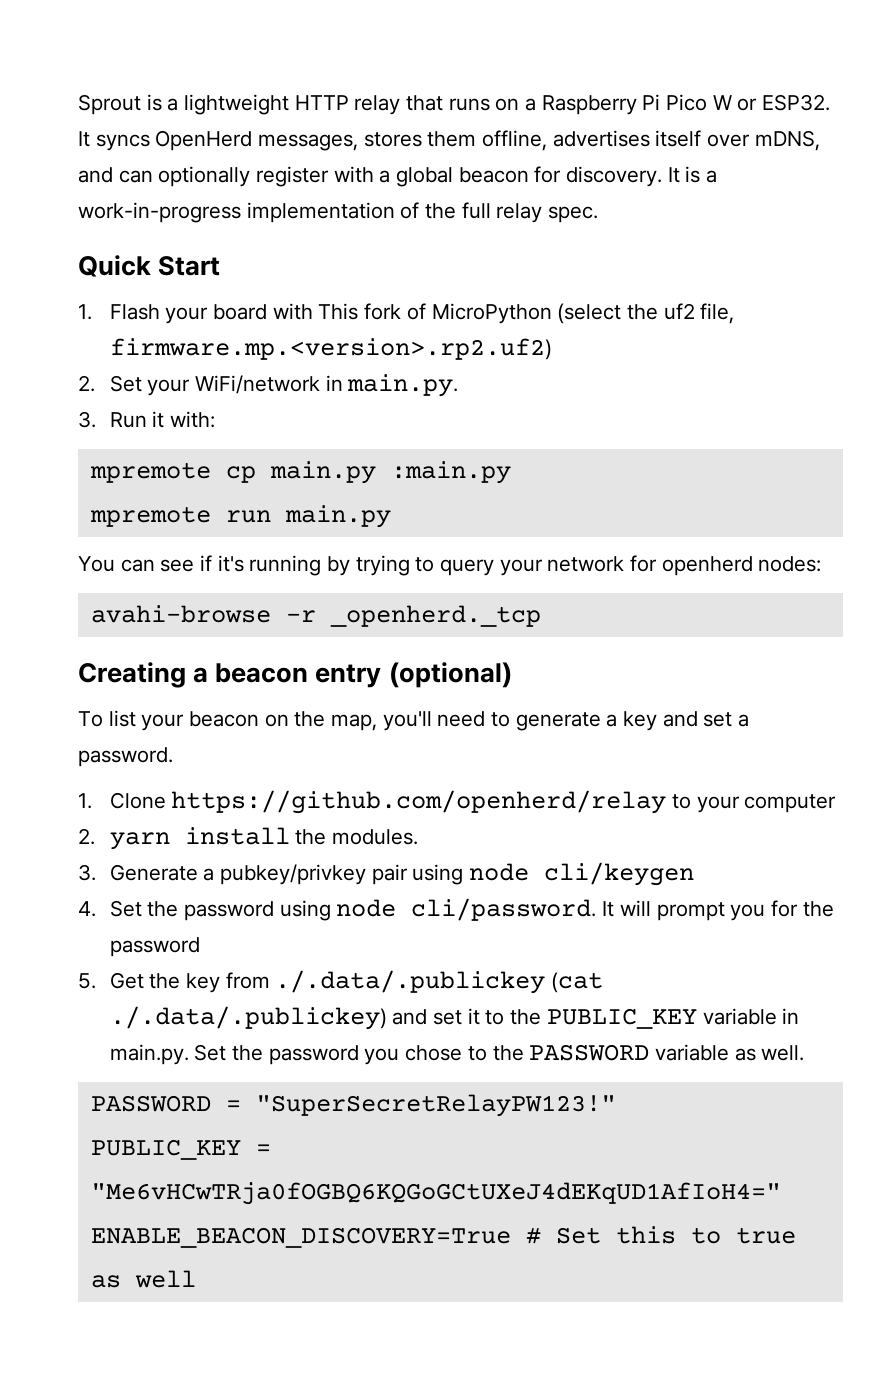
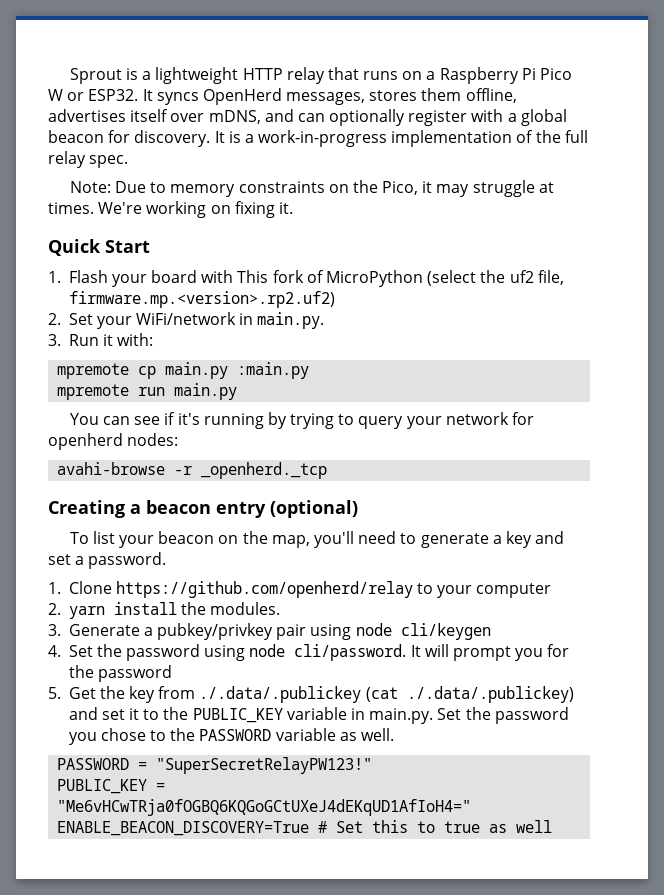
+ Note: Due to memory constraints on the Pico, it may struggle at times. We're working on fixing it.

